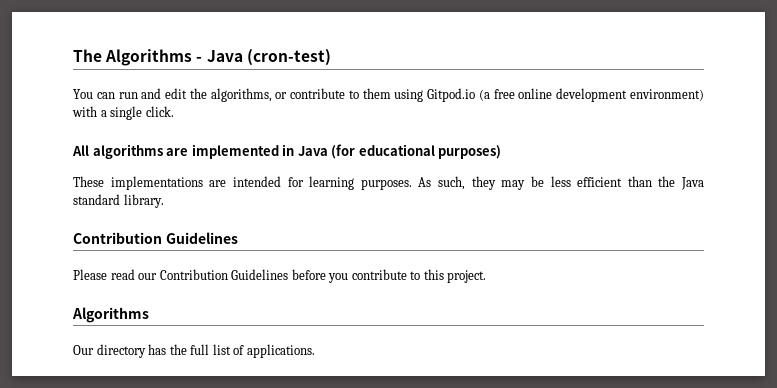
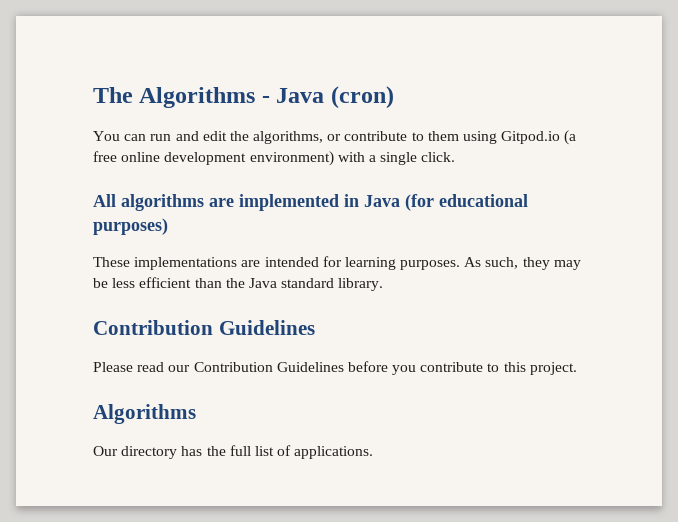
- The Algorithms - Java (cron-test)
+ The Algorithms - Java (cron)

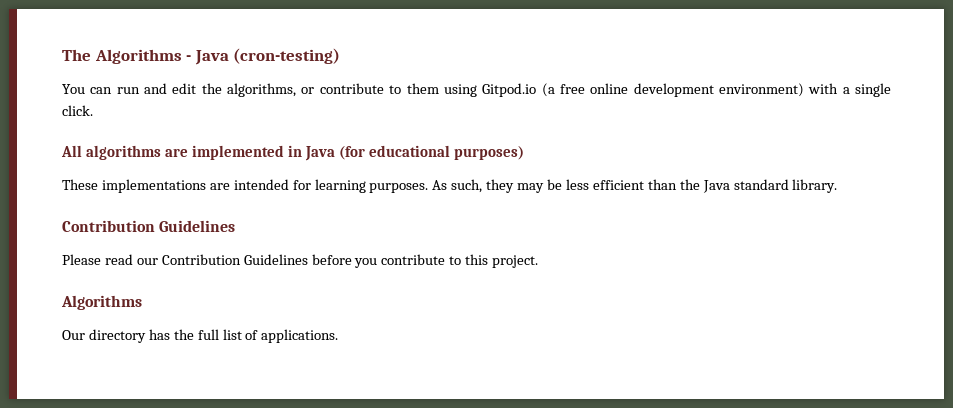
- The Algorithms - Java (cron)
+ The Algorithms - Java (cron-testing)

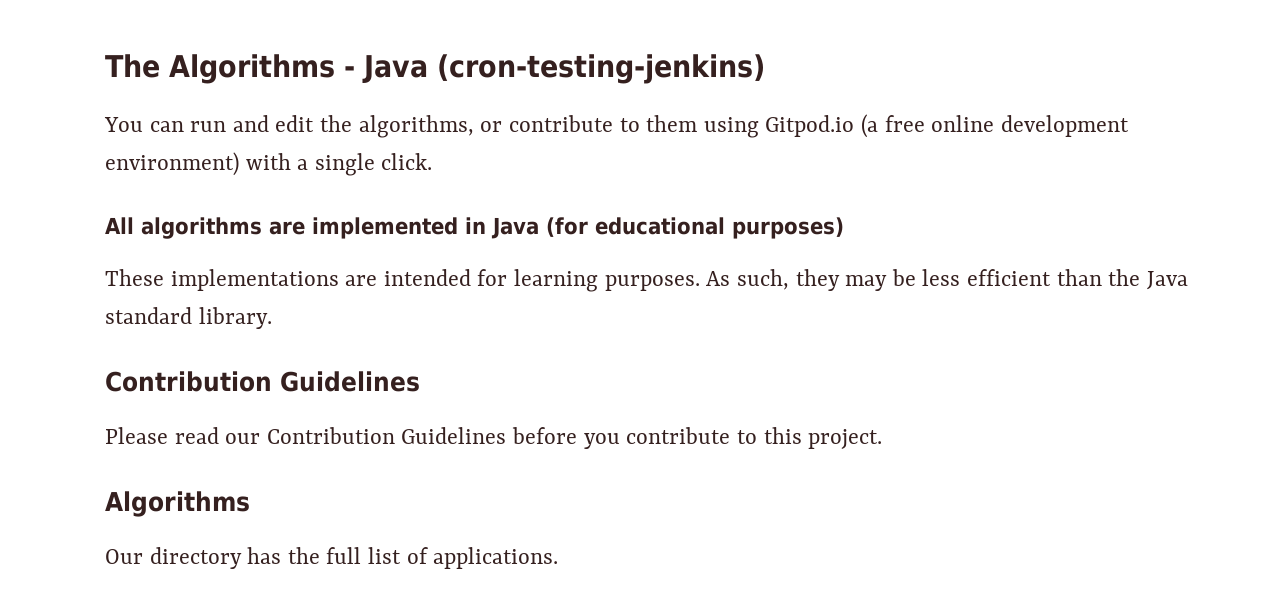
- The Algorithms - Java (cron-testing)
+ The Algorithms - Java (cron-testing-jenkins)

